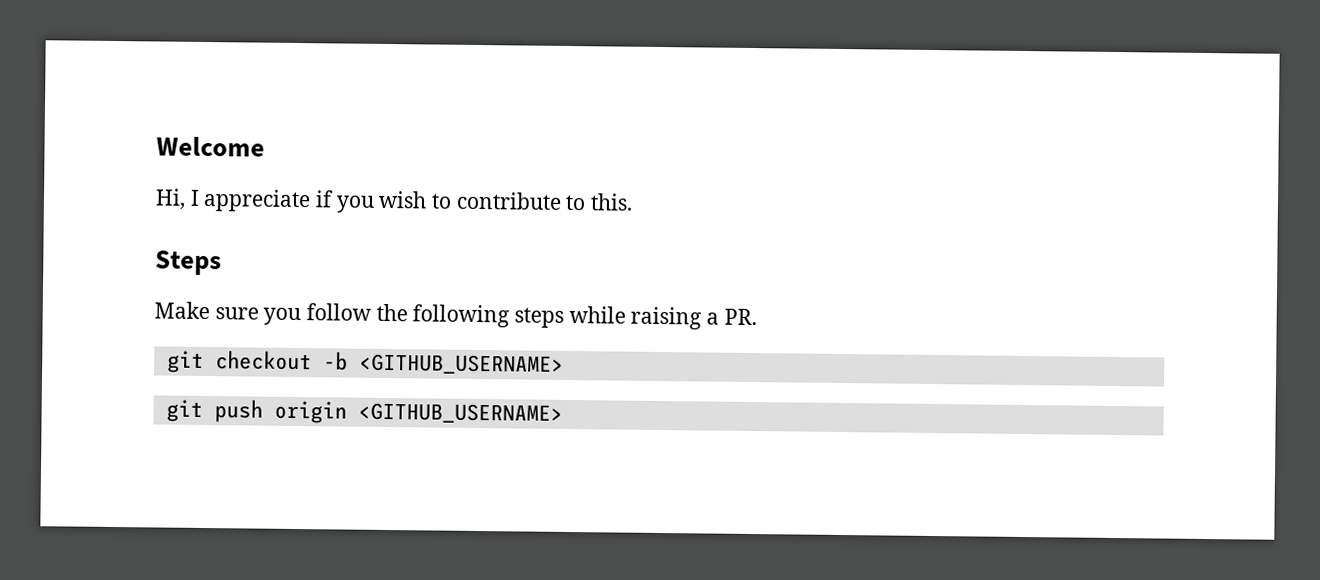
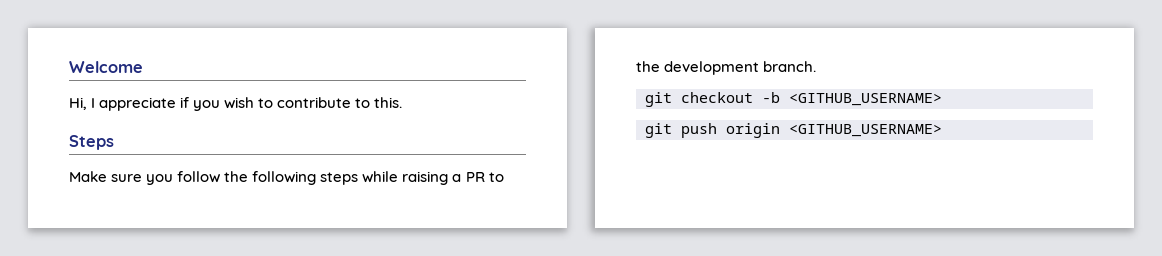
- Make sure you follow the following steps while raising a PR.
+ Make sure you follow the following steps while raising a PR to the development branch.

